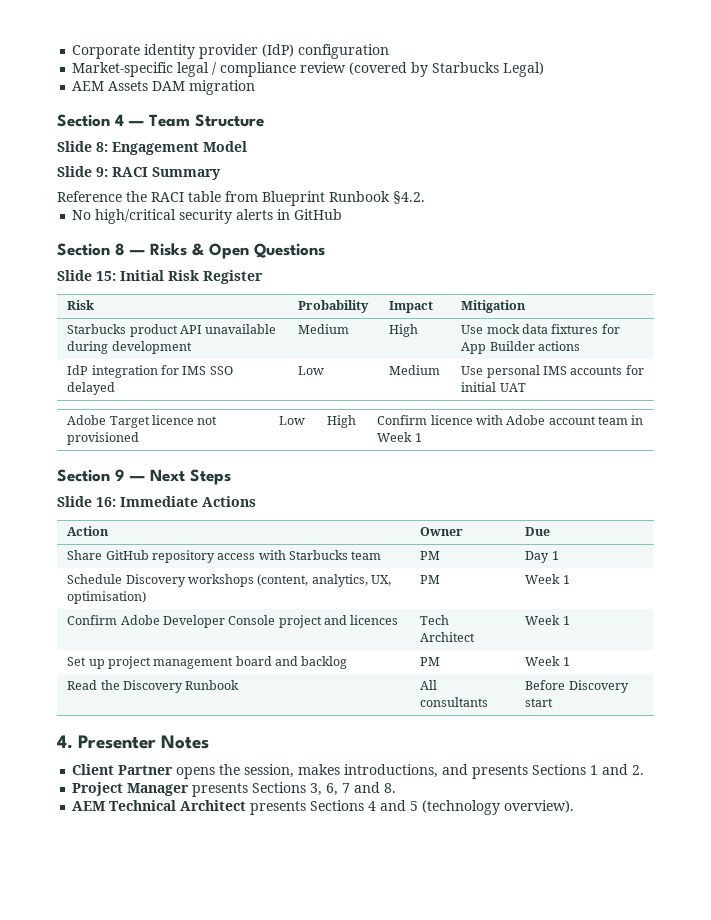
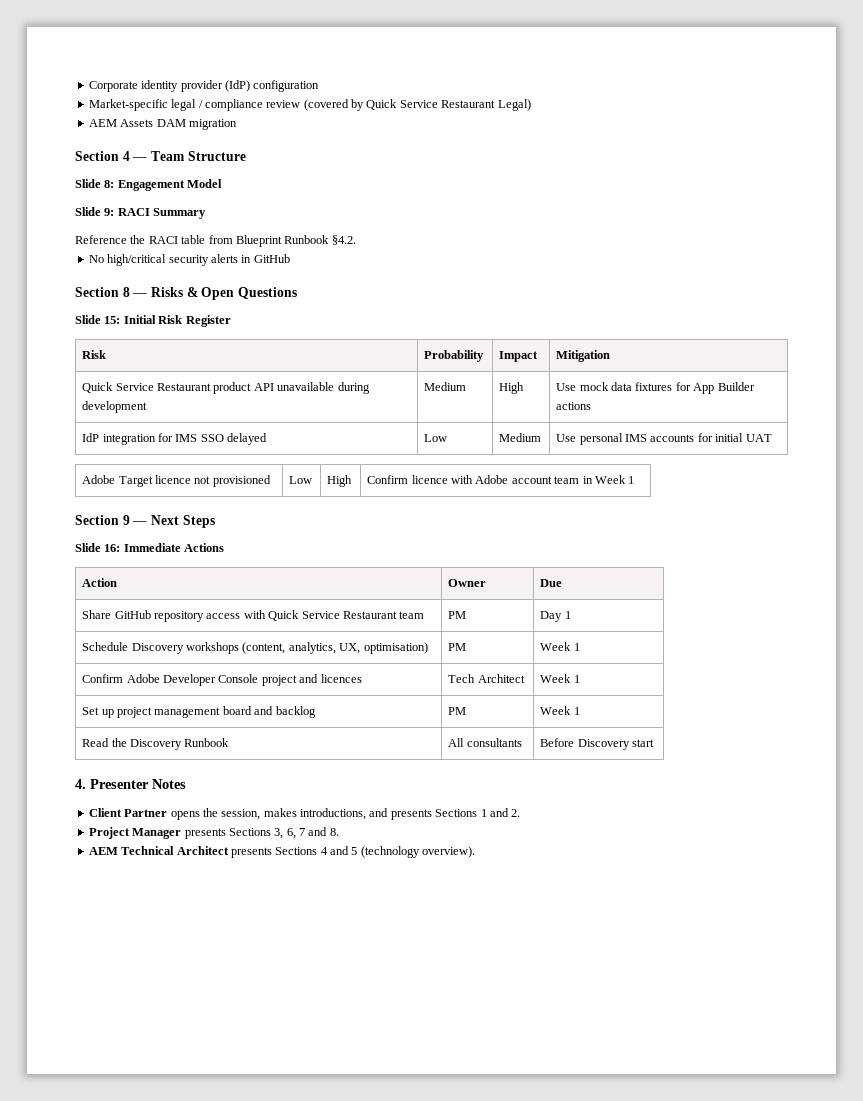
- Market-specific legal / compliance review (covered by Starbucks Legal)
+ Market-specific legal / compliance review (covered by Quick Service Restaurant Legal)
- Starbucks product API unavailable during development | Medium | High | Use mock data fixtures for App Builder actions
+ Quick Service Restaurant product API unavailable during development | Medium | High | Use mock data fixtures for App Builder actions
- Share GitHub repository access with Starbucks team | PM | Day 1
+ Share GitHub repository access with Quick Service Restaurant team | PM | Day 1

